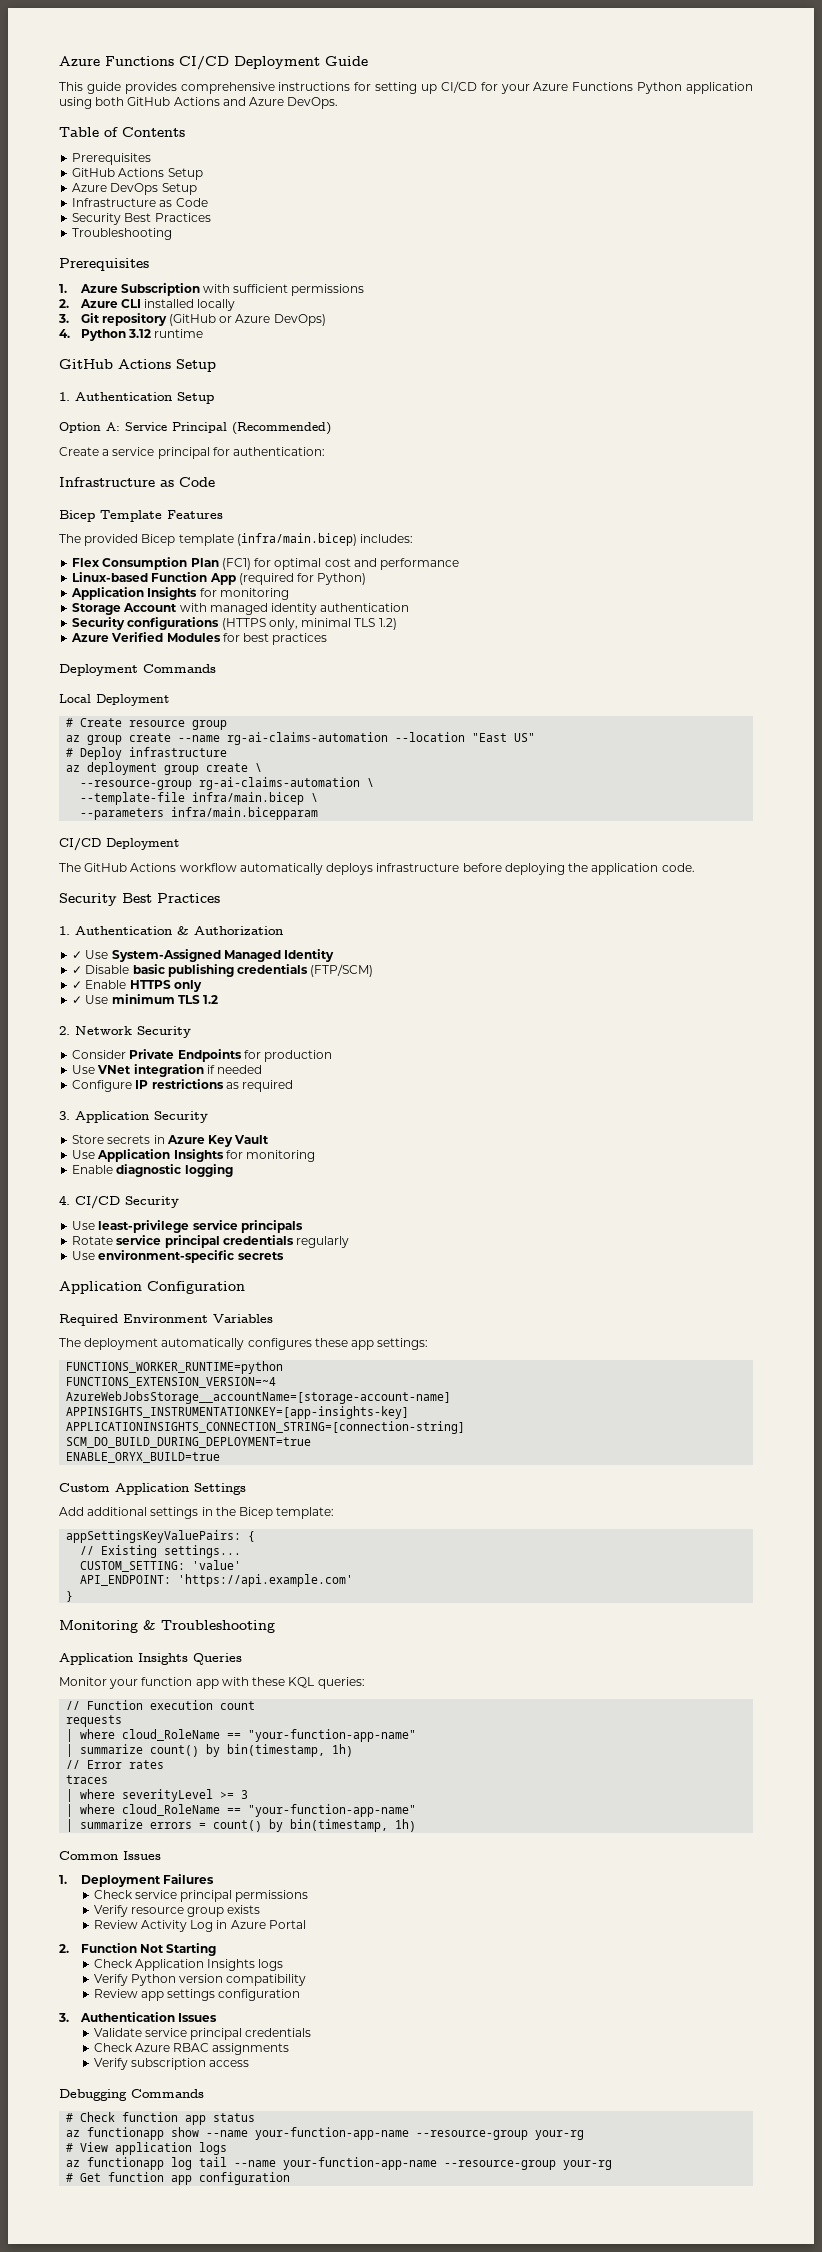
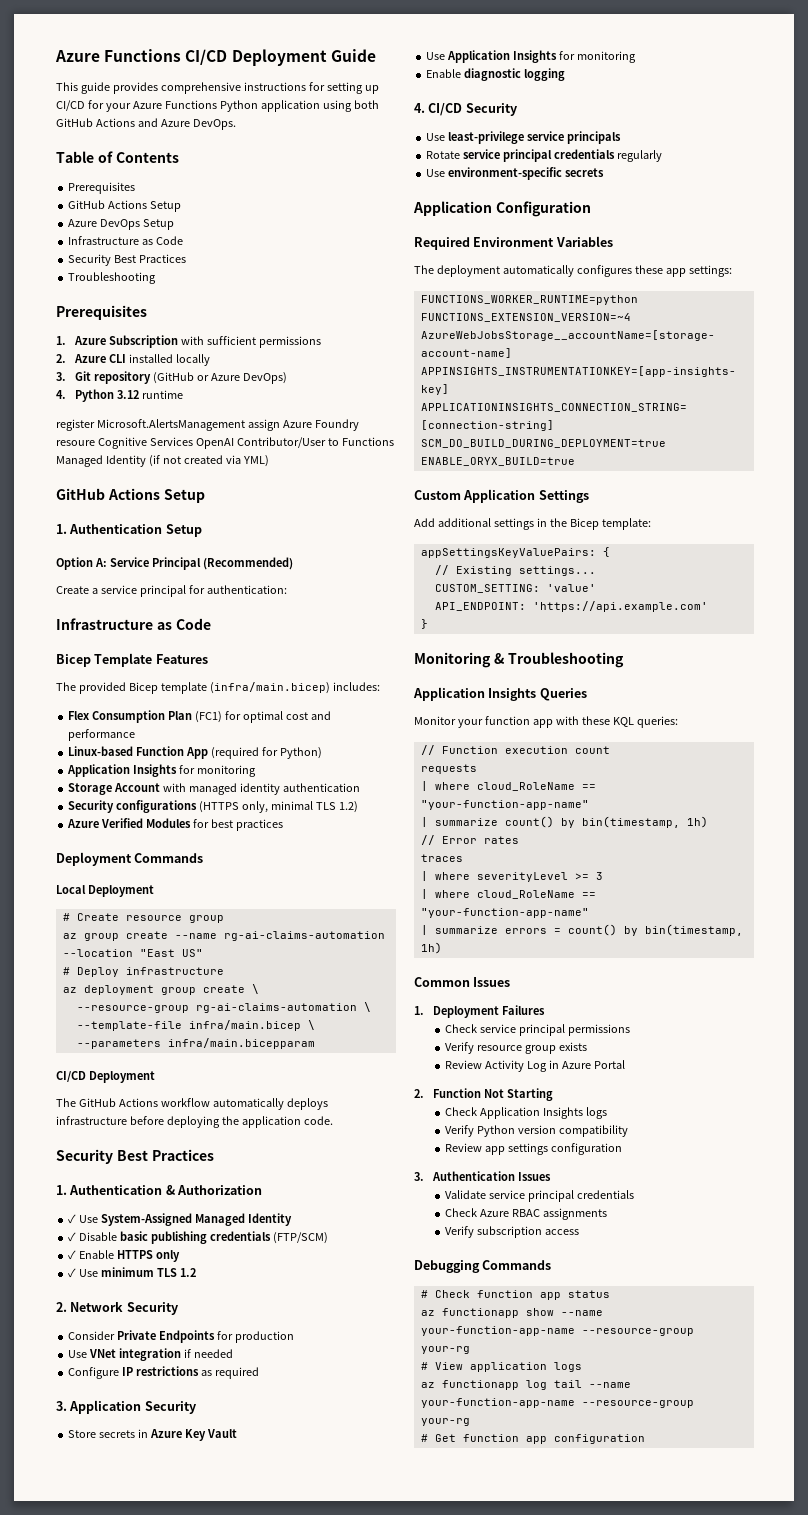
+ register Microsoft.AlertsManagement assign Azure Foundry resoure Cognitive Services OpenAI Contributor/User to Functions Managed Identity (if not created via YML)

